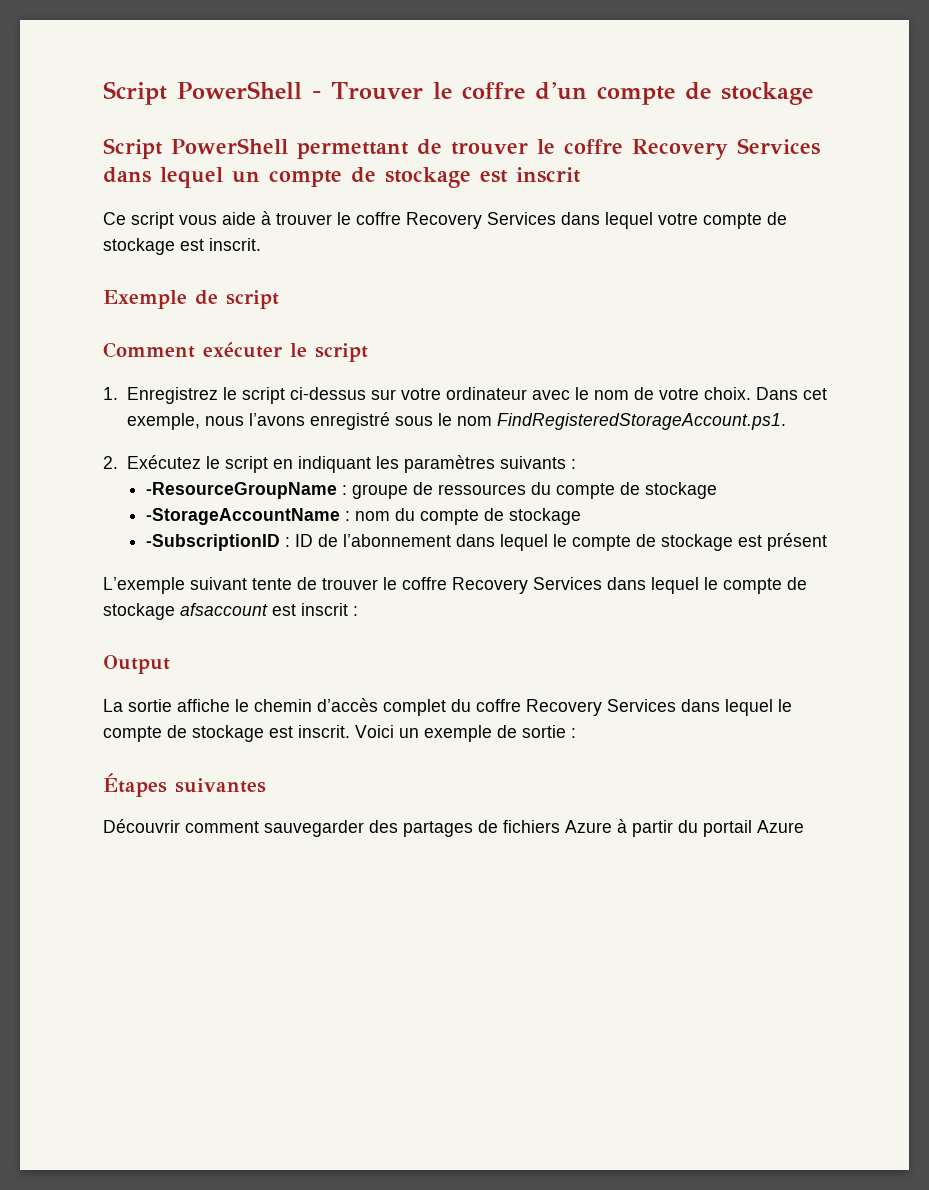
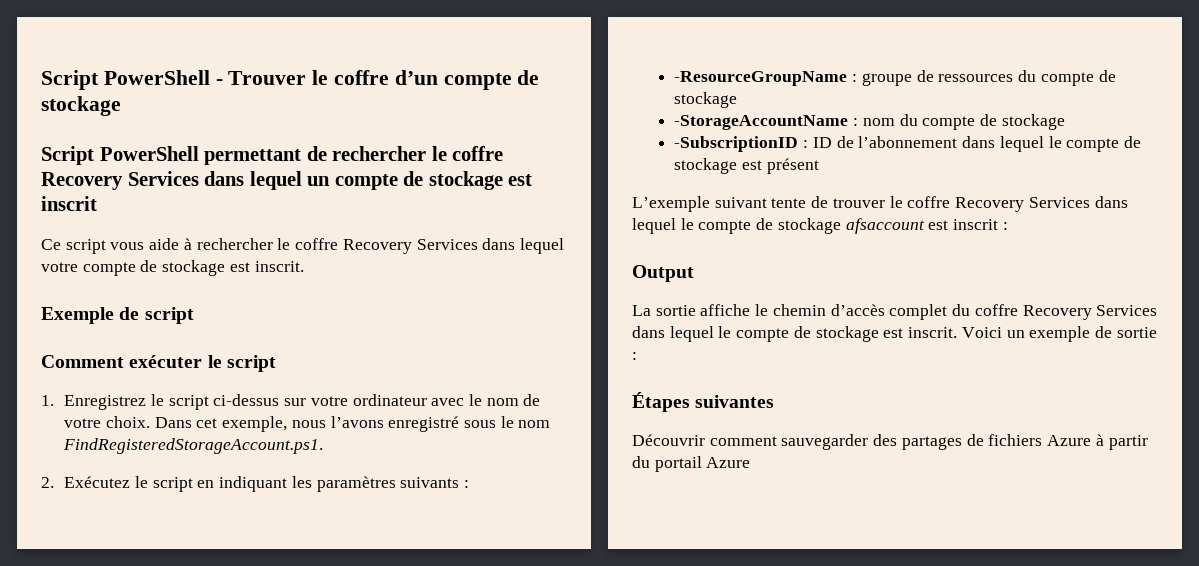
- Script PowerShell permettant de trouver le coffre Recovery Services dans lequel un compte de stockage est inscrit
+ Script PowerShell permettant de rechercher le coffre Recovery Services dans lequel un compte de stockage est inscrit
- Ce script vous aide à trouver le coffre Recovery Services dans lequel votre compte de stockage est inscrit.
+ Ce script vous aide à rechercher le coffre Recovery Services dans lequel votre compte de stockage est inscrit.

